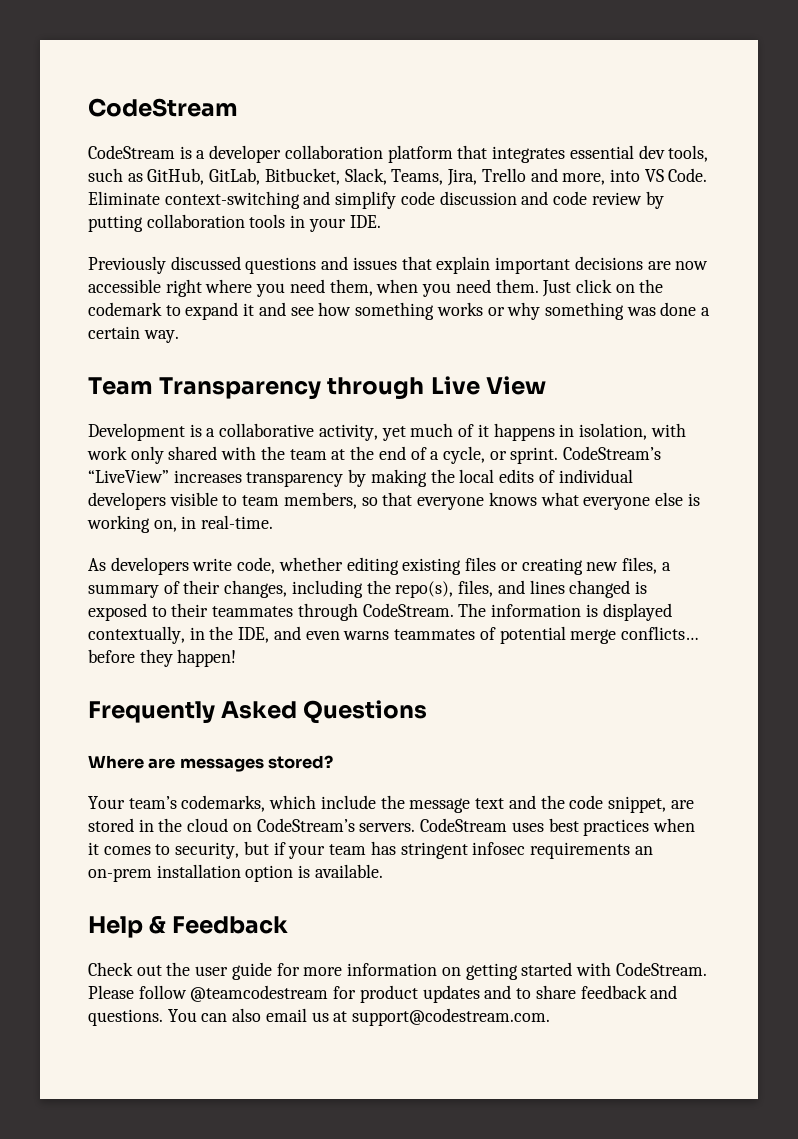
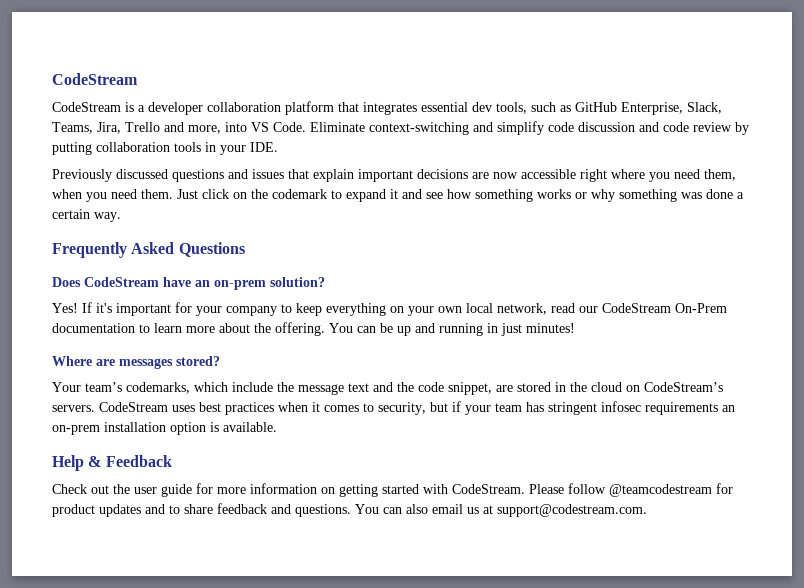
- CodeStream is a developer collaboration platform that integrates essential dev tools, such as GitHub, GitLab, Bitbucket, Slack, Teams, Jira, Trello and more, into VS Code.
+ CodeStream is a developer collaboration platform that integrates essential dev tools, such as GitHub Enterprise, Slack, Teams, Jira, Trello and more, into VS Code.
- Team Transparency through Live View
- Development is a collaborative activity, yet much of it happens in isolation, with work only shared with the team at the end of a cycle, or sprint. CodeStream’s “LiveView” increases transparency by making the local edits of individual developers visible to team members, so that everyone knows what everyone else is working on, in real-time.
- As developers write code, whether editing existing files or creating new files, a summary of their changes, including the repo(s), files, and lines changed is exposed to their teammates through CodeStream. The information is displayed contextually, in the IDE, and even warns teammates of potential merge conflicts… before they happen!
  Frequently Asked Questions
+ Does CodeStream have an on-prem solution?
+ Yes! If it's important for your company to keep everything on your own local network, read our CodeStream On-Prem documentation to learn more about the offering. You can be up and running in just minutes!

